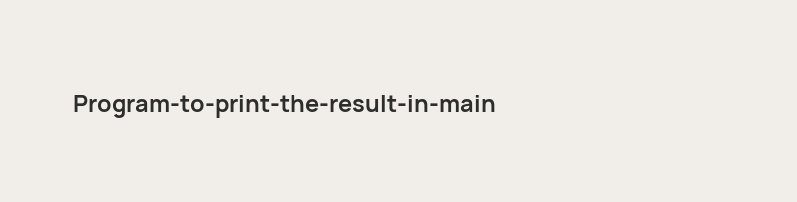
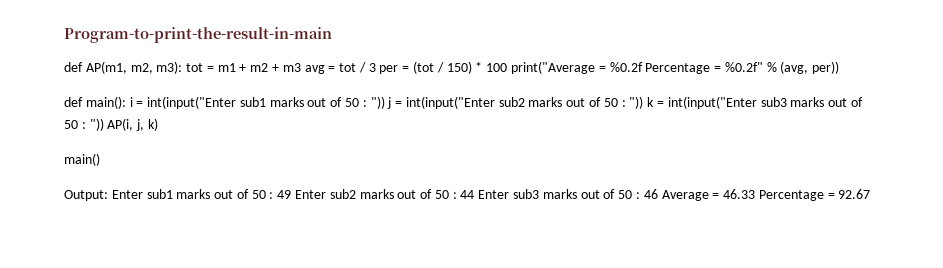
+ def AP(m1, m2, m3): tot = m1 + m2 + m3 avg = tot / 3 per = (tot / 150) * 100 print("Average = %0.2f Percentage = %0.2f" % (avg, per))
+ def main(): i = int(input("Enter sub1 marks out of 50 : ")) j = int(input("Enter sub2 marks out of 50 : ")) k = int(input("Enter sub3 marks out of 50 : ")) AP(i, j, k)
+ main()
+ Output: Enter sub1 marks out of 50 : 49 Enter sub2 marks out of 50 : 44 Enter sub3 marks out of 50 : 46 Average = 46.33 Percentage = 92.67

